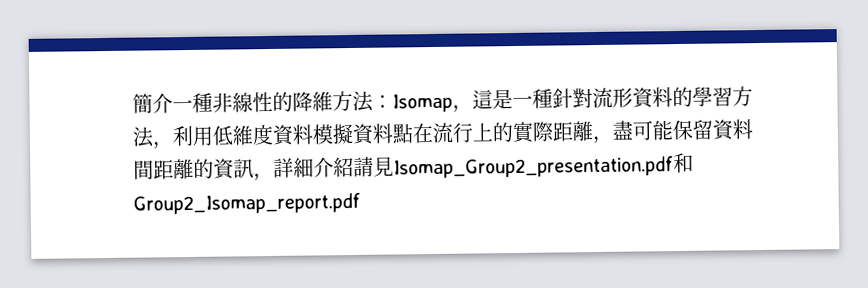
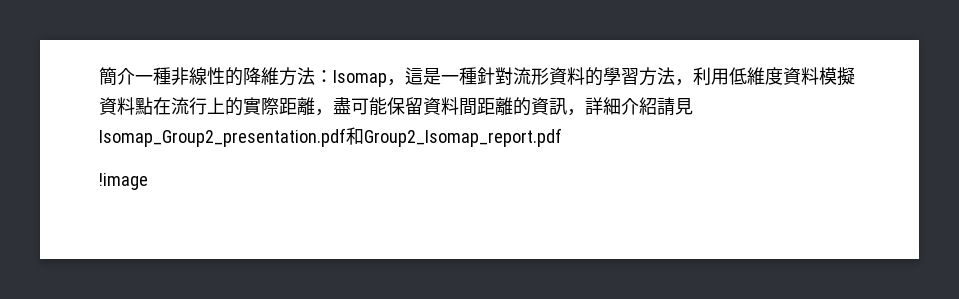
+ !image

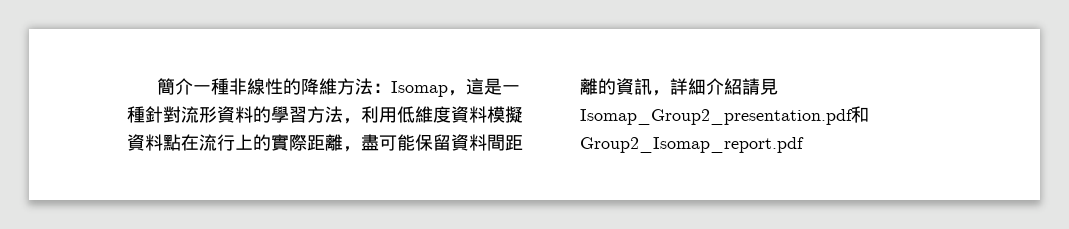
- !image

